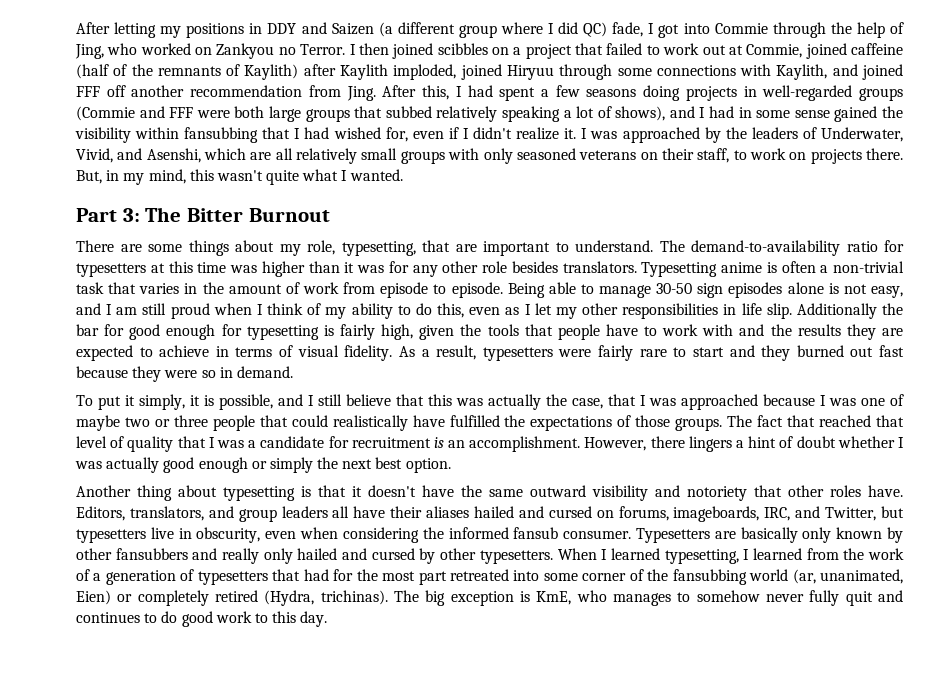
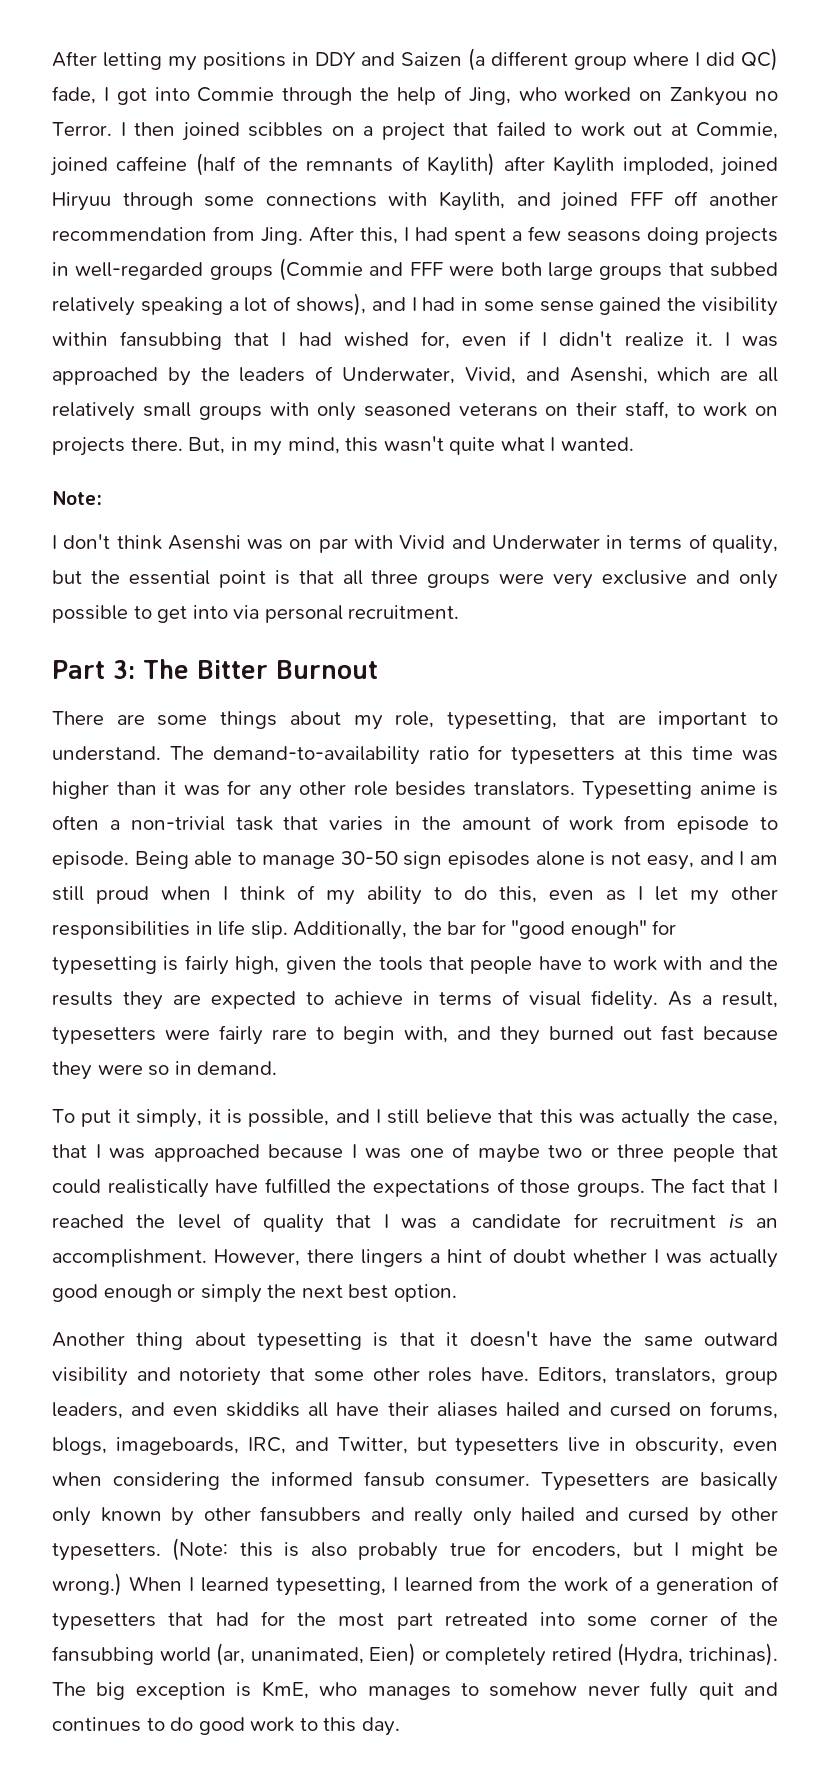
+ Note:
+ I don't think Asenshi was on par with Vivid and Underwater in terms of quality, but the essential point is that all three groups were very exclusive and only possible to get into via personal recruitment.
- Additionally the bar for good enough for typesetting is fairly high, given the tools that people have to work with and the results they are expected to achieve in terms of visual fidelity.
+ Additionally, the bar for "good enough" for typesetting is fairly high, given the tools that people have to work with and the results they are expected to achieve in terms of visual fidelity.
- As a result, typesetters were fairly rare to start and they burned out fast because they were so in demand.
+ As a result, typesetters were fairly rare to begin with, and they burned out fast because they were so in demand.
- The fact that reached that level of quality that I was a candidate for recruitment is an accomplishment.
+ The fact that I reached the level of quality that I was a candidate for recruitment is an accomplishment.
- Another thing about typesetting is that it doesn't have the same outward visibility and notoriety that other roles have.
+ Another thing about typesetting is that it doesn't have the same outward visibility and notoriety that some other roles have.
- Editors, translators, and group leaders all have their aliases hailed and cursed on forums, imageboards, IRC, and Twitter, but typesetters live in obscurity, even when considering the informed fansub consumer.
+ Editors, translators, group leaders, and even skiddiks all have their aliases hailed and cursed on forums, blogs, imageboards, IRC, and Twitter, but typesetters live in obscurity, even when considering the informed fansub consumer.
+ (Note: this is also probably true for encoders, but I might be wrong.)

